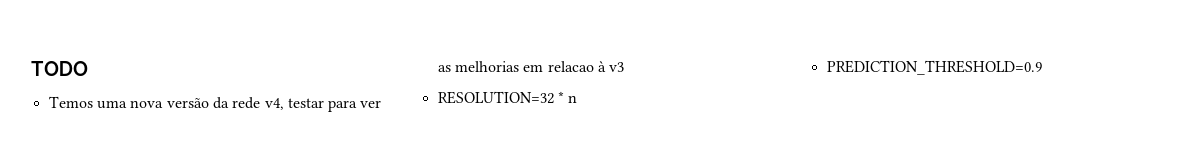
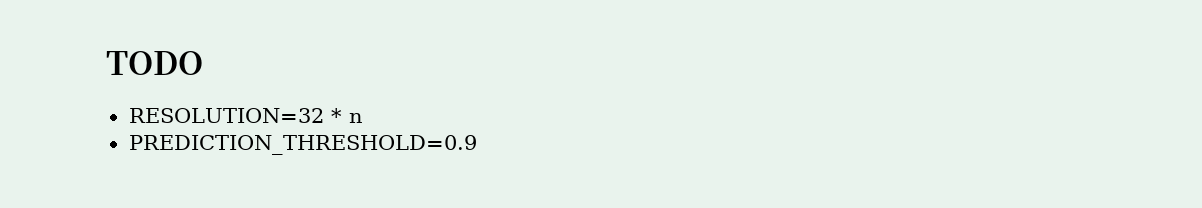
- Temos uma nova versão da rede v4, testar para ver as melhorias em relacao à v3

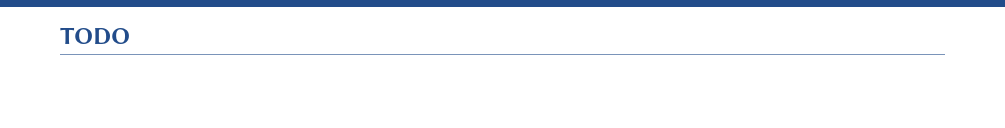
- RESOLUTION=32 * n
- PREDICTION_THRESHOLD=0.9

